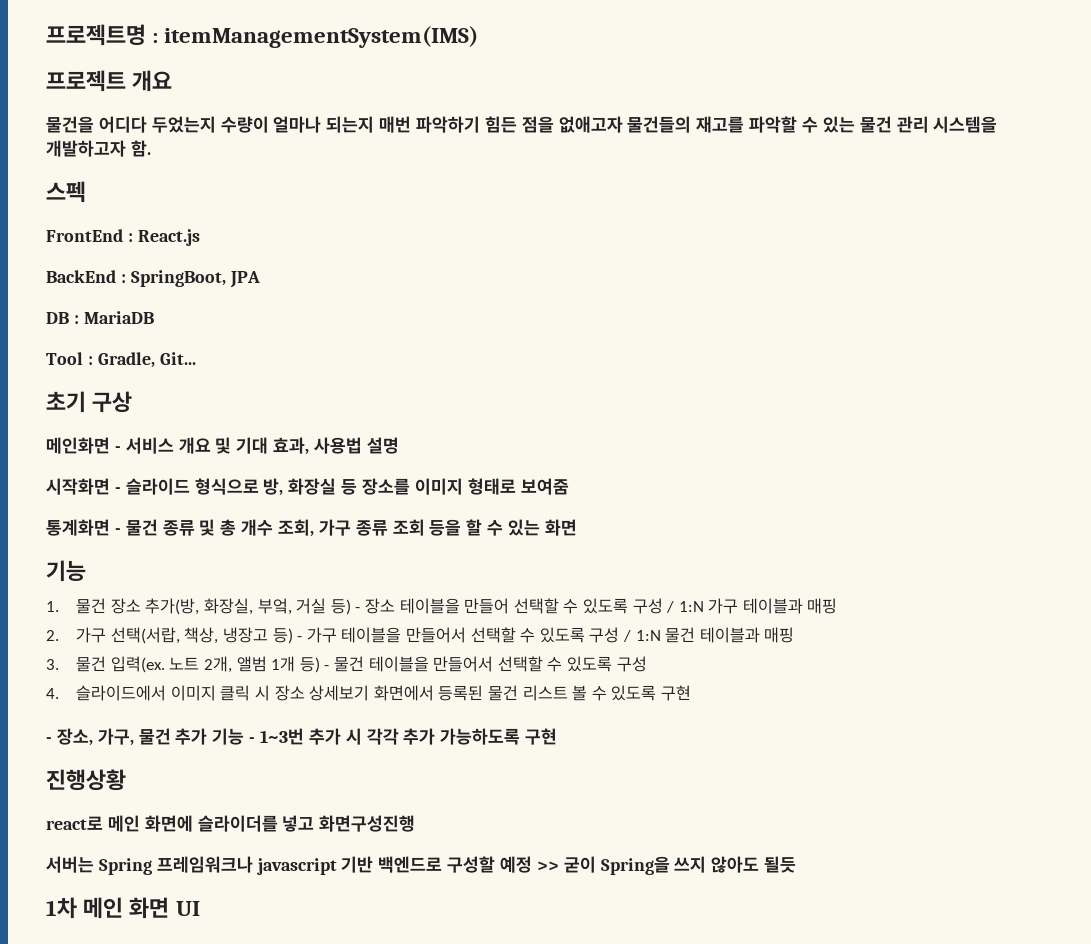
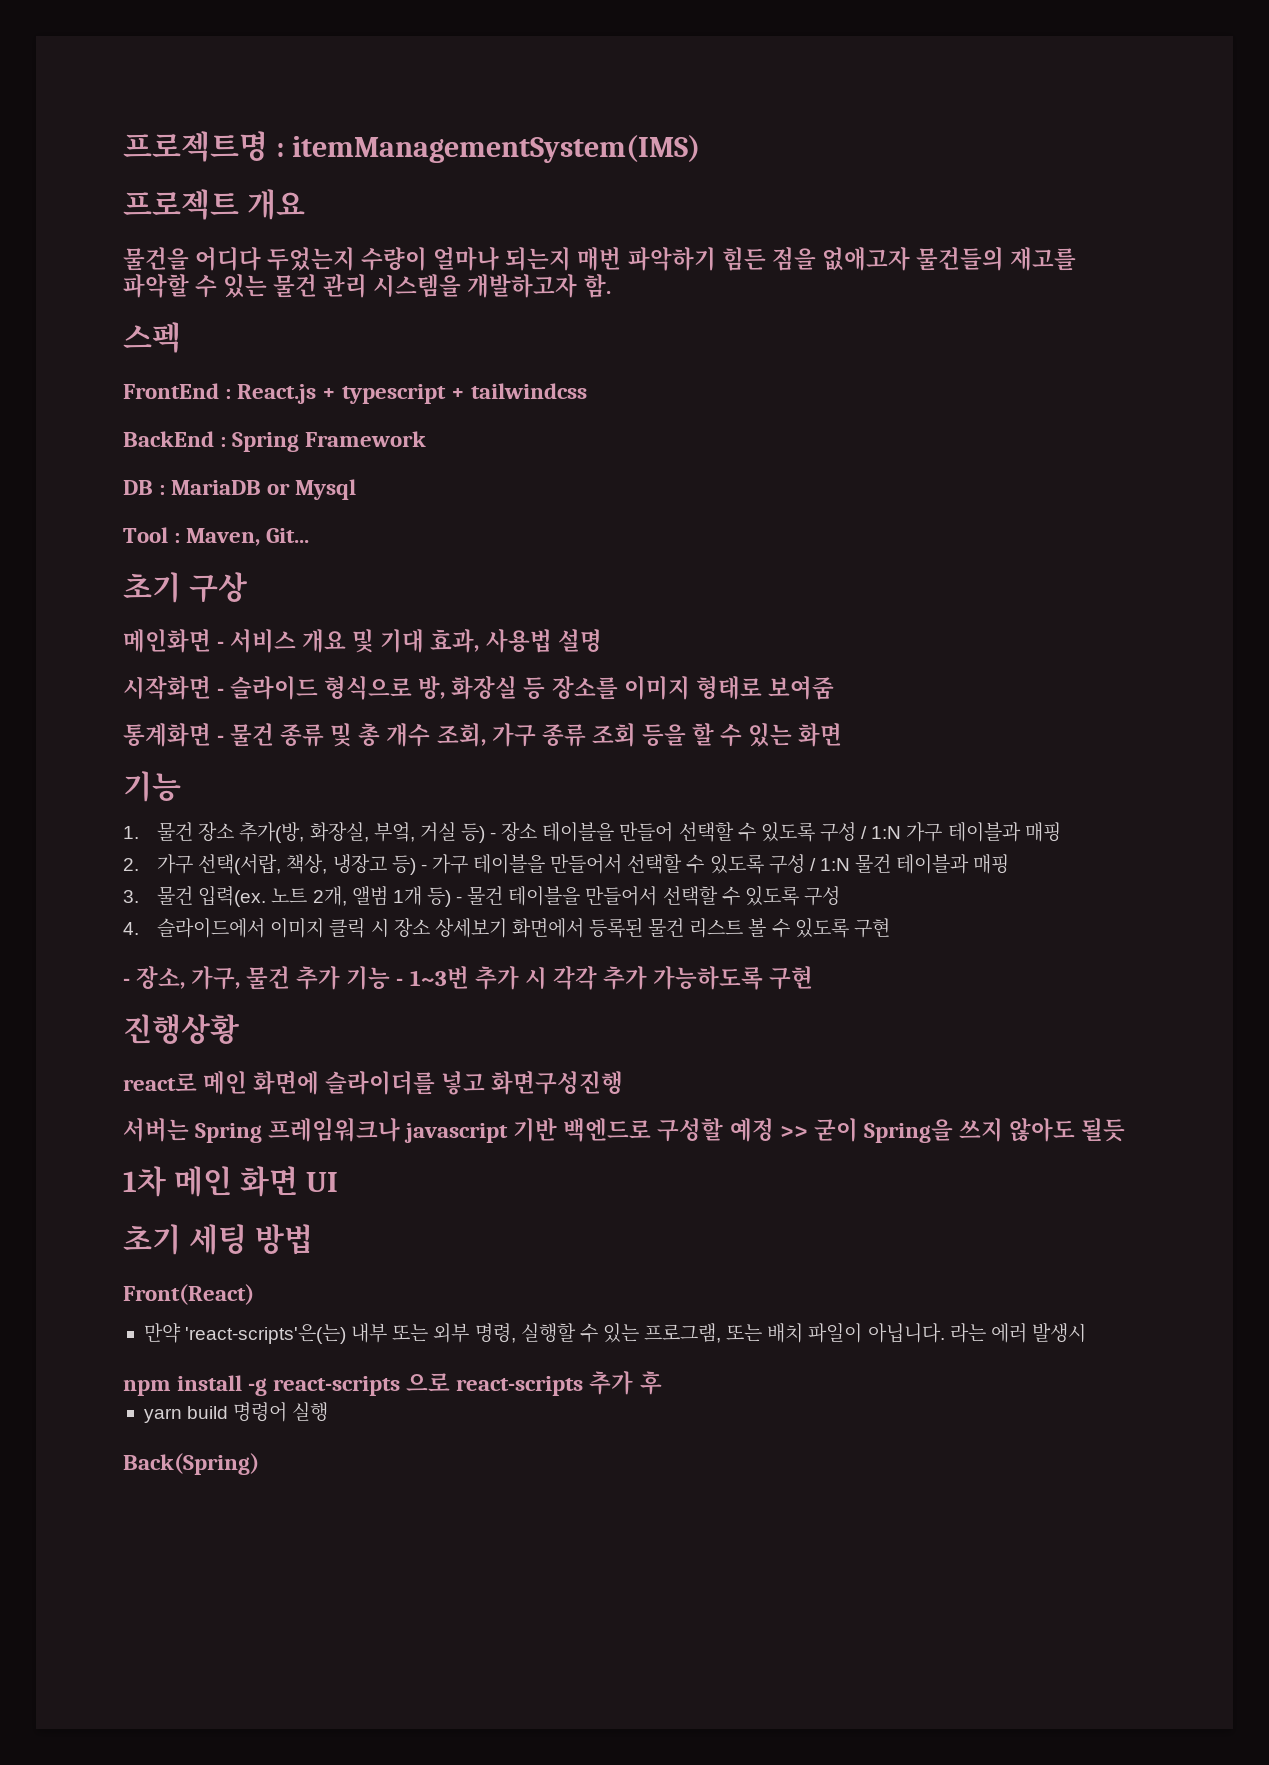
- FrontEnd : React.js
+ FrontEnd : React.js + typescript + tailwindcss
- BackEnd : SpringBoot, JPA
+ BackEnd : Spring Framework
- DB : MariaDB
+ DB : MariaDB or Mysql
- Tool : Gradle, Git...
+ Tool : Maven, Git...
+ 초기 세팅 방법
+ Front(React)
+ 만약 'react-scripts'은(는) 내부 또는 외부 명령, 실행할 수 있는 프로그램, 또는 배치 파일이 아닙니다. 라는 에러 발생시
+ npm install -g react-scripts 으로 react-scripts 추가 후
+ yarn build 명령어 실행
+ Back(Spring)

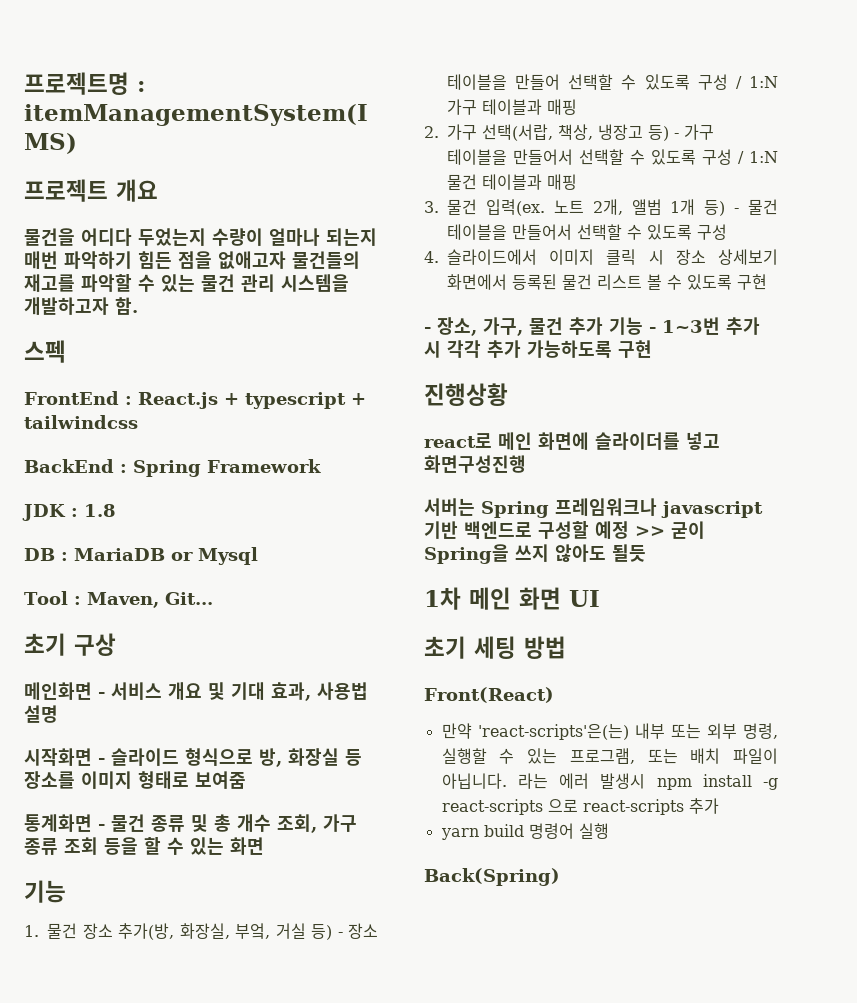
+ JDK : 1.8
- 라는 에러 발생시
- npm install -g react-scripts 으로 react-scripts 추가 후
+ 라는 에러 발생시 npm install -g react-scripts 으로 react-scripts 추가

